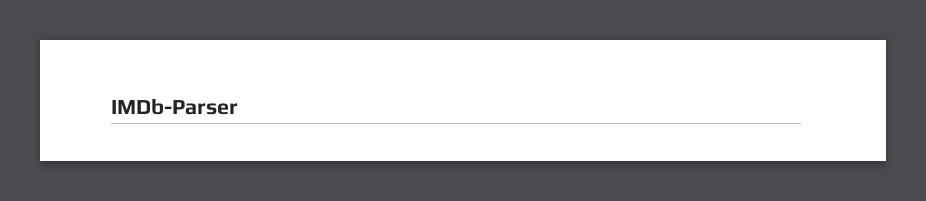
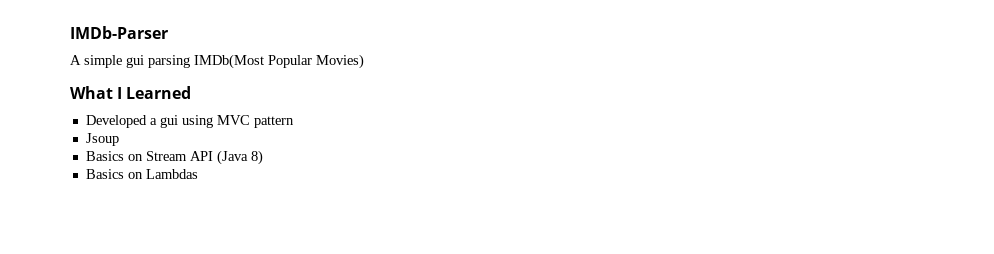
+ A simple gui parsing IMDb(Most Popular Movies)
+ What I Learned
+ Developed a gui using MVC pattern
+ Jsoup
+ Basics on Stream API (Java 8)
+ Basics on Lambdas

